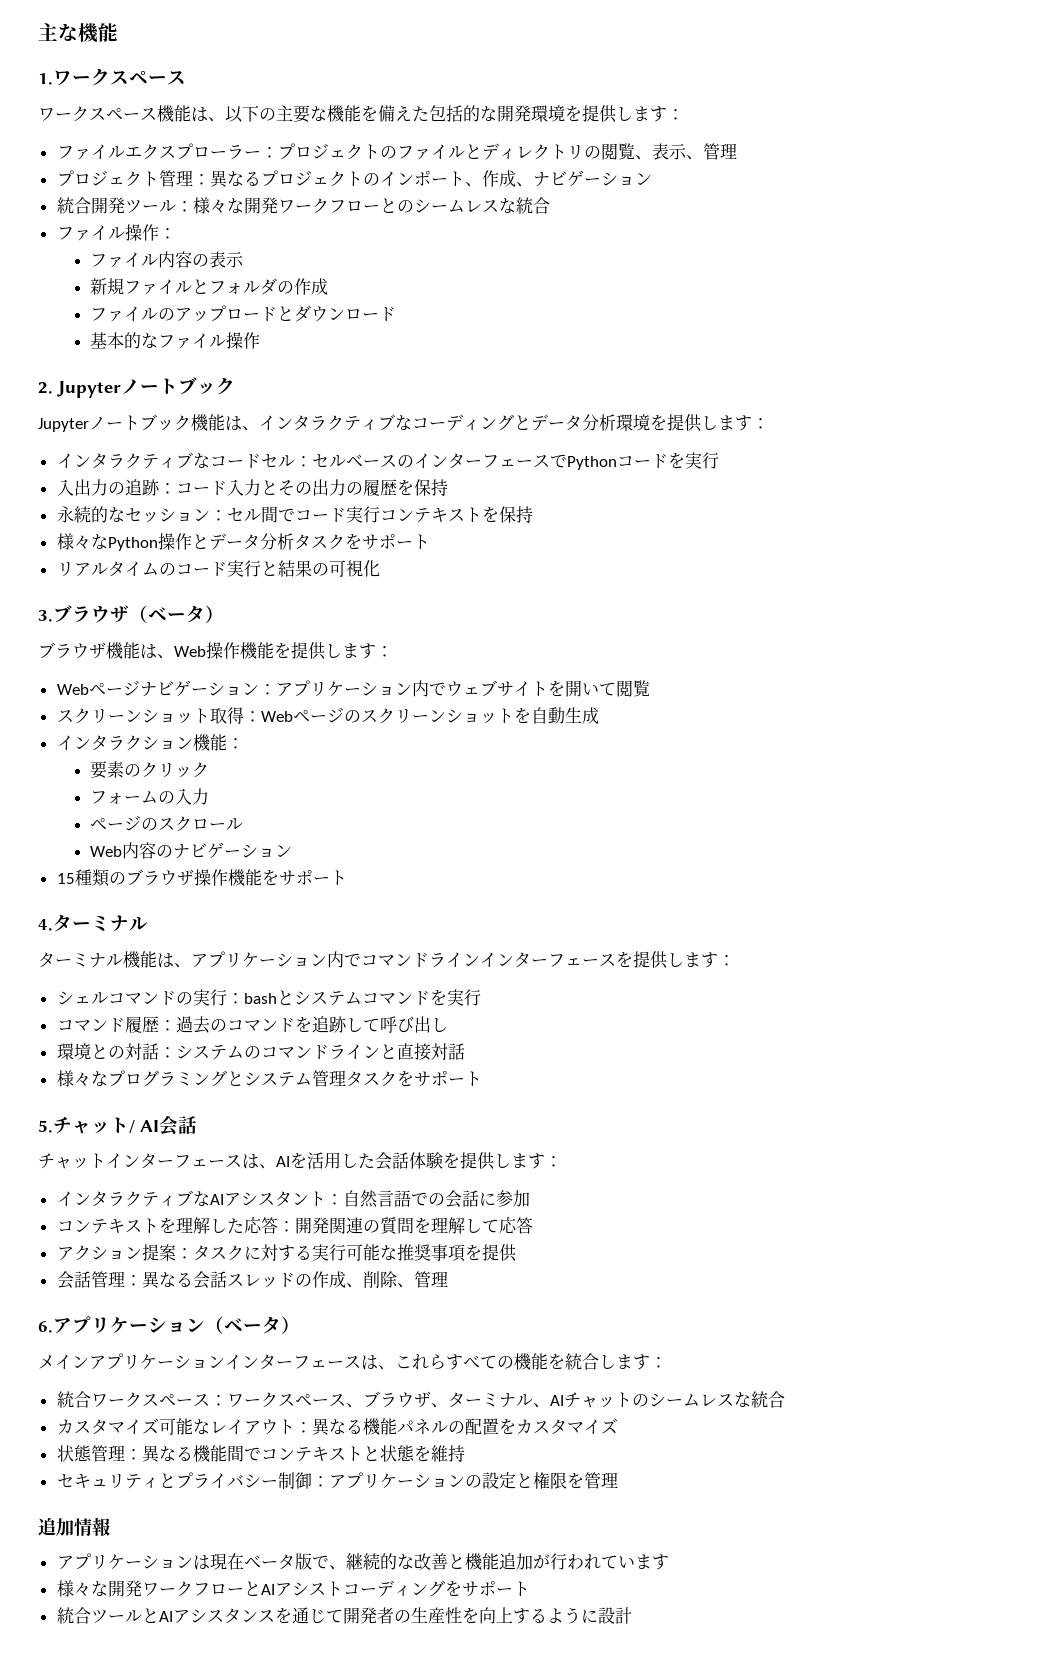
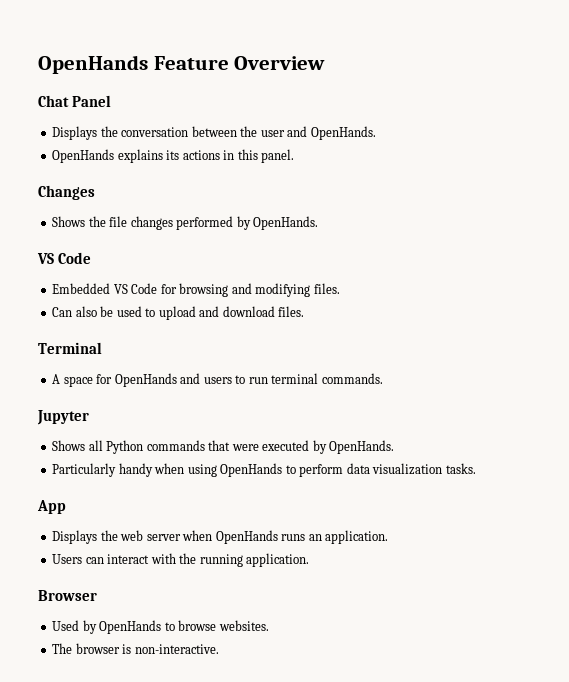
- 主な機能
- 1.ワークスペース
- ワークスペース機能は、以下の主要な機能を備えた包括的な開発環境を提供します：
- ファイルエクスプローラー：プロジェクトのファイルとディレクトリの閲覧、表示、管理
- プロジェクト管理：異なるプロジェクトのインポート、作成、ナビゲーション
- 統合開発ツール：様々な開発ワークフローとのシームレスな統合
- ファイル操作：
- ファイル内容の表示
- 新規ファイルとフォルダの作成
- ファイルのアップロードとダウンロード
- 基本的なファイル操作
- 2. Jupyterノートブック
- Jupyterノートブック機能は、インタラクティブなコーディングとデータ分析環境を提供します：
- インタラクティブなコードセル：セルベースのインターフェースでPythonコードを実行
- 入出力の追跡：コード入力とその出力の履歴を保持
- 永続的なセッション：セル間でコード実行コンテキストを保持
- 様々なPython操作とデータ分析タスクをサポート
- リアルタイムのコード実行と結果の可視化
- 3.ブラウザ（ベータ）
- ブラウザ機能は、Web操作機能を提供します：
- Webページナビゲーション：アプリケーション内でウェブサイトを開いて閲覧
- スクリーンショット取得：Webページのスクリーンショットを自動生成
- インタラクション機能：
- 要素のクリック
- フォームの入力
- ページのスクロール
- Web内容のナビゲーション
- 15種類のブラウザ操作機能をサポート
- 4.ターミナル
- ターミナル機能は、アプリケーション内でコマンドラインインターフェースを提供します：
- シェルコマンドの実行：bashとシステムコマンドを実行
- コマンド履歴：過去のコマンドを追跡して呼び出し
- 環境との対話：システムのコマンドラインと直接対話
- 様々なプログラミングとシステム管理タスクをサポート
- 5.チャット/ AI会話
- チャットインターフェースは、AIを活用した会話体験を提供します：
- インタラクティブなAIアシスタント：自然言語での会話に参加
- コンテキストを理解した応答：開発関連の質問を理解して応答
- アクション提案：タスクに対する実行可能な推奨事項を提供
- 会話管理：異なる会話スレッドの作成、削除、管理
- 6.アプリケーション（ベータ）
- メインアプリケーションインターフェースは、これらすべての機能を統合します：
- 統合ワークスペース：ワークスペース、ブラウザ、ターミナル、AIチャットのシームレスな統合
- カスタマイズ可能なレイアウト：異なる機能パネルの配置をカスタマイズ
- 状態管理：異なる機能間でコンテキストと状態を維持
- セキュリティとプライバシー制御：アプリケーションの設定と権限を管理
- 追加情報
- アプリケーションは現在ベータ版で、継続的な改善と機能追加が行われています
- 様々な開発ワークフローとAIアシストコーディングをサポート
- 統合ツールとAIアシスタンスを通じて開発者の生産性を向上するように設計
+ OpenHands Feature Overview
+ Chat Panel
+ Displays the conversation between the user and OpenHands.
+ OpenHands explains its actions in this panel.
+ Changes
+ Shows the file changes performed by OpenHands.
+ VS Code
+ Embedded VS Code for browsing and modifying files.
+ Can also be used to upload and download files.
+ Terminal
+ A space for OpenHands and users to run terminal commands.
+ Jupyter
+ Shows all Python commands that were executed by OpenHands.
+ Particularly handy when using OpenHands to perform data visualization tasks.
+ App
+ Displays the web server when OpenHands runs an application.
+ Users can interact with the running application.
+ Browser
+ Used by OpenHands to browse websites.
+ The browser is non-interactive.

